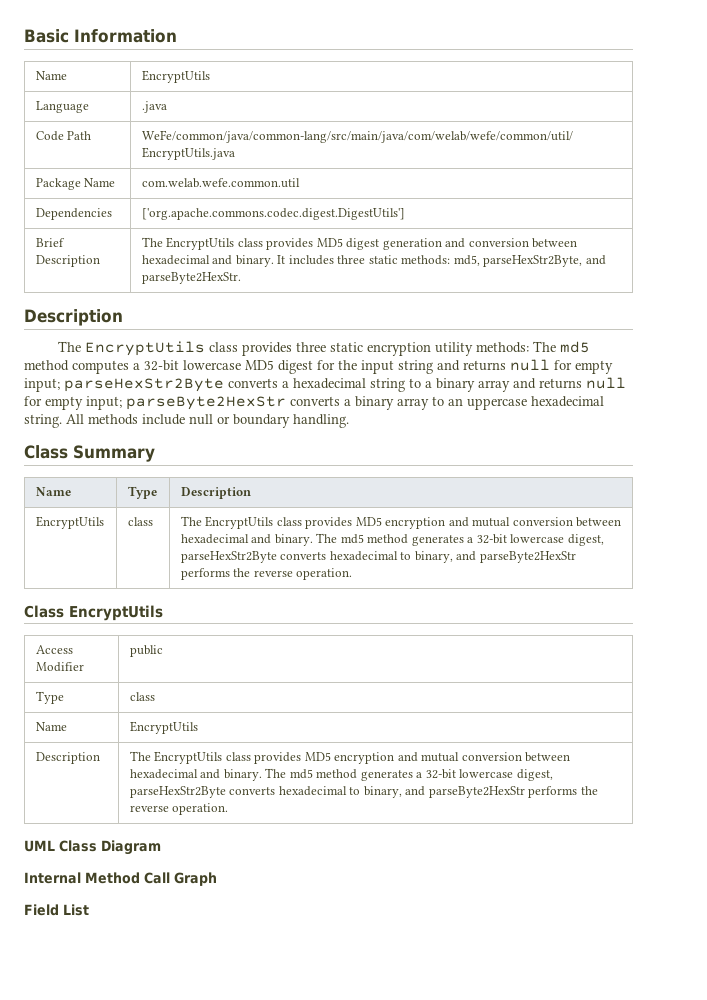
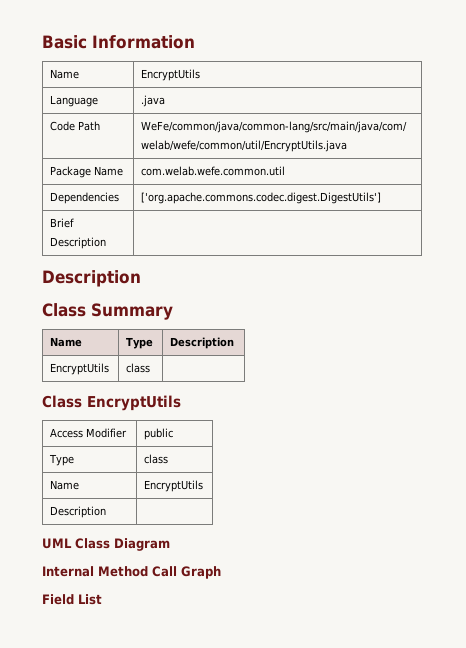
- Brief Description | The EncryptUtils class provides MD5 digest generation and conversion between hexadecimal and binary. It includes three static methods: md5, parseHexStr2Byte, and parseByte2HexStr.
+ Brief Description |
  Description
- The EncryptUtils class provides three static encryption utility methods: The md5 method computes a 32-bit lowercase MD5 digest for the input string and returns null for empty input; parseHexStr2Byte converts a hexadecimal string to a binary array and returns null for empty input; parseByte2HexStr converts a binary array to an uppercase hexadecimal string. All methods include null or boundary handling.
- EncryptUtils | class | The EncryptUtils class provides MD5 encryption and mutual conversion between hexadecimal and binary. The md5 method generates a 32-bit lowercase digest, parseHexStr2Byte converts hexadecimal to binary, and parseByte2HexStr performs the reverse operation.
+ EncryptUtils | class |
  Type | class
  Name | EncryptUtils
- Description | The EncryptUtils class provides MD5 encryption and mutual conversion between hexadecimal and binary. The md5 method generates a 32-bit lowercase digest, parseHexStr2Byte converts hexadecimal to binary, and parseByte2HexStr performs the reverse operation.
+ Description |

